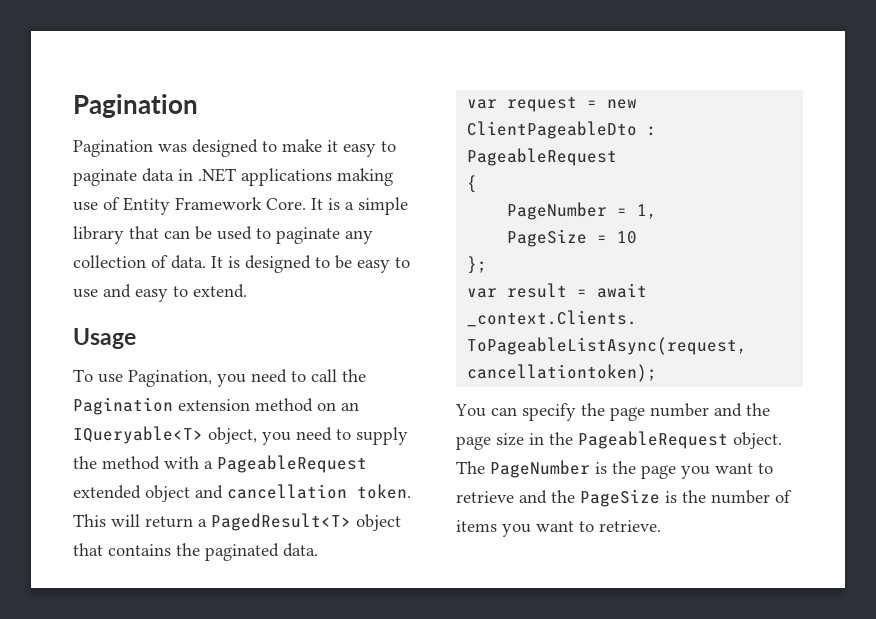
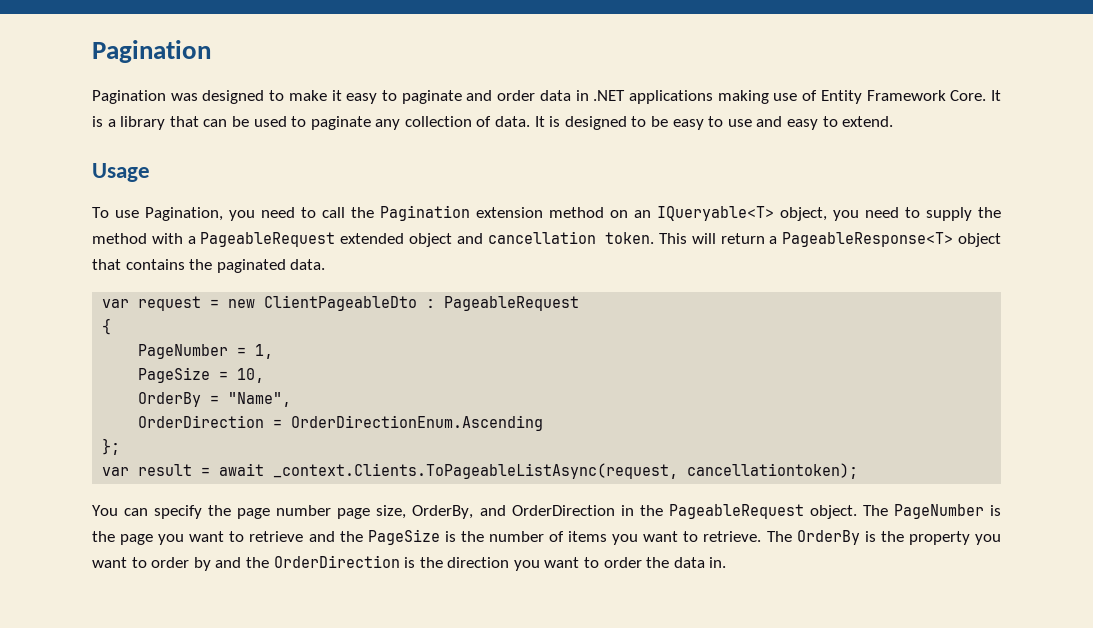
- Pagination was designed to make it easy to paginate data in .NET applications making use of Entity Framework Core.
+ Pagination was designed to make it easy to paginate and order data in .NET applications making use of Entity Framework Core.
- It is a simple library that can be used to paginate any collection of data.
+ It is a library that can be used to paginate any collection of data.
- This will return a PagedResult<T> object that contains the paginated data.
+ This will return a PageableResponse<T> object that contains the paginated data.
- PageSize = 10
+ PageSize = 10,
+ OrderBy = "Name",
+ OrderDirection = OrderDirectionEnum.Ascending
- You can specify the page number and the page size in the PageableRequest object.
+ You can specify the page number page size, OrderBy, and OrderDirection in the PageableRequest object.
+ The OrderBy is the property you want to order by and the OrderDirection is the direction you want to order the data in.

